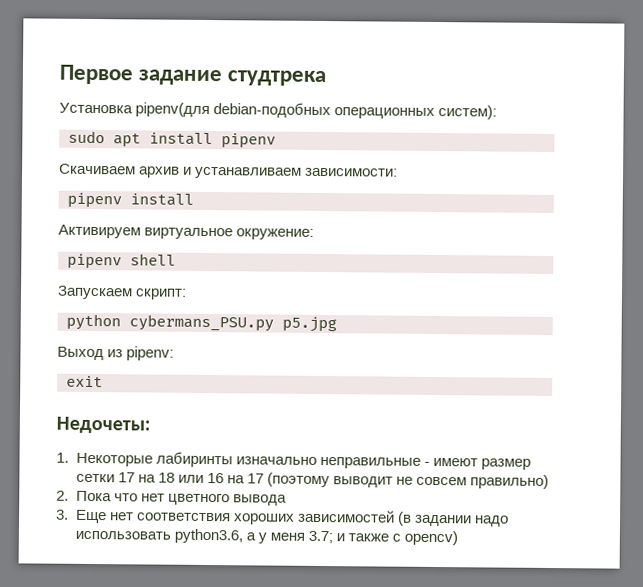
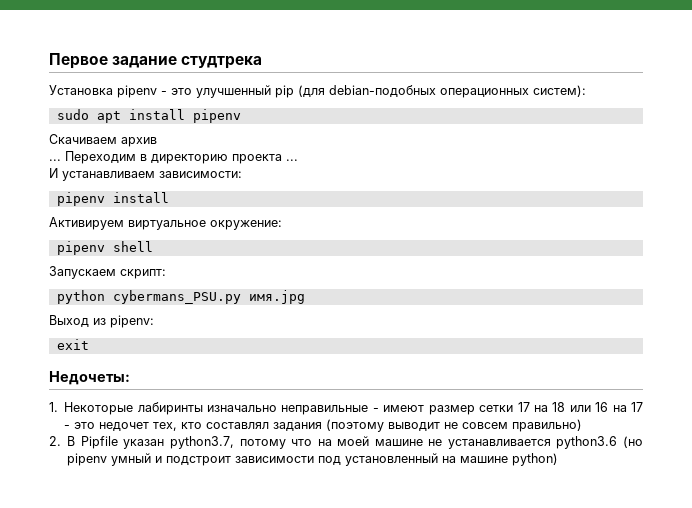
- Установка pipenv(для debian-подобных операционных систем):
+ Установка pipenv - это улучшенный pip (для debian-подобных операционных систем):
- Скачиваем архив и устанавливаем зависимости:
+ Скачиваем архив
+ ... Переходим в директорию проекта ...
+ И устанавливаем зависимости:
- python cybermans_PSU.py p5.jpg
+ python cybermans_PSU.py имя.jpg
- 1. Некоторые лабиринты изначально неправильные - имеют размер сетки 17 на 18 или 16 на 17 (поэтому выводит не совсем правильно)
+ 1. Некоторые лабиринты изначально неправильные - имеют размер сетки 17 на 18 или 16 на 17 - это недочет тех, кто составлял задания (поэтому выводит не совсем правильно)
- 2. Пока что нет цветного вывода
- 3. Еще нет соответствия хороших зависимостей (в задании надо использовать python3.6, а у меня 3.7; и также с opencv)
+ 2. В Pipfile указан python3.7, потому что на моей машине не устанавливается python3.6 (но pipenv умный и подстроит зависимости под установленный на машине python)

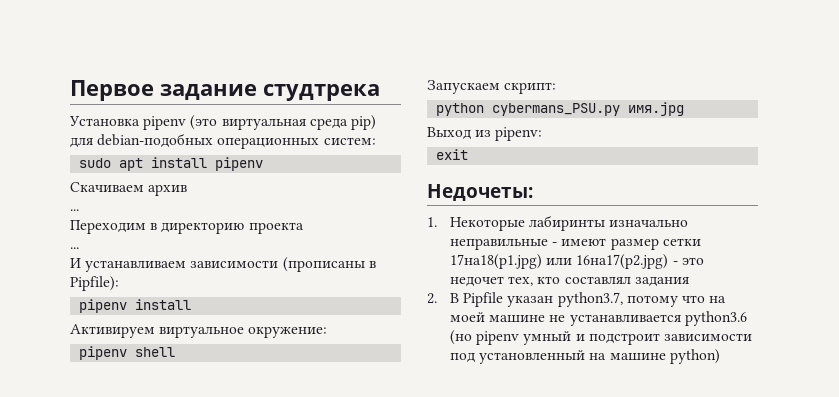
- Установка pipenv - это улучшенный pip (для debian-подобных операционных систем):
+ Установка pipenv (это виртуальная среда pip) для debian-подобных операционных систем:
  Скачиваем архив
- ... Переходим в директорию проекта ...
+ ...
+ Переходим в директорию проекта
+ ...
- И устанавливаем зависимости:
+ И устанавливаем зависимости (прописаны в Pipfile):
- 1. Некоторые лабиринты изначально неправильные - имеют размер сетки 17 на 18 или 16 на 17 - это недочет тех, кто составлял задания (поэтому выводит не совсем правильно)
+ 1. Некоторые лабиринты изначально неправильные - имеют размер сетки 17на18(p1.jpg) или 16на17(p2.jpg) - это недочет тех, кто составлял задания

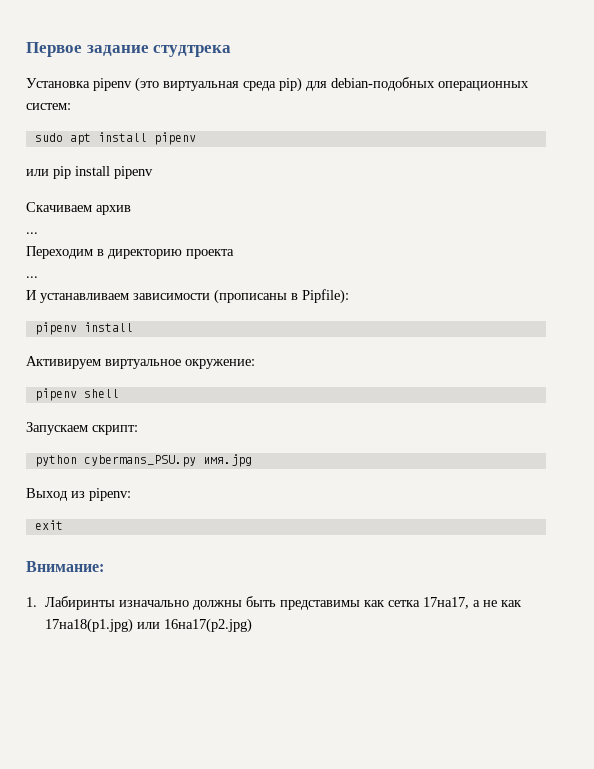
+ или pip install pipenv
- Недочеты:
+ Внимание:
- 1. Некоторые лабиринты изначально неправильные - имеют размер сетки 17на18(p1.jpg) или 16на17(p2.jpg) - это недочет тех, кто составлял задания
- 2. В Pipfile указан python3.7, потому что на моей машине не устанавливается python3.6 (но pipenv умный и подстроит зависимости под установленный на машине python)
+ 1. Лабиринты изначально должны быть представимы как сетка 17на17, а не как 17на18(p1.jpg) или 16на17(p2.jpg)

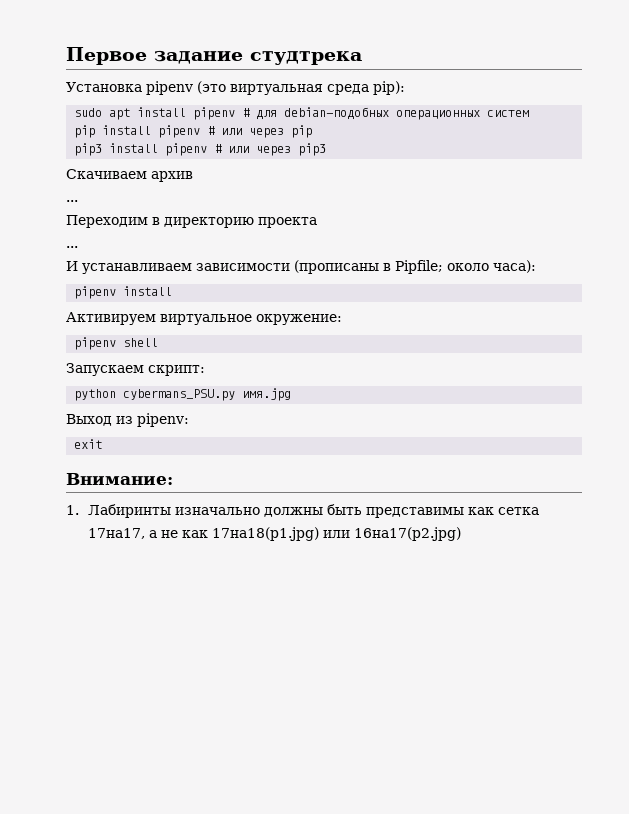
- Установка pipenv (это виртуальная среда pip) для debian-подобных операционных систем:
+ Установка pipenv (это виртуальная среда pip):
- sudo apt install pipenv
- или pip install pipenv
+ sudo apt install pipenv # для debian-подобных операционных систем
+ pip install pipenv # или через pip
+ pip3 install pipenv # или через pip3
- И устанавливаем зависимости (прописаны в Pipfile):
+ И устанавливаем зависимости (прописаны в Pipfile; около часа):

